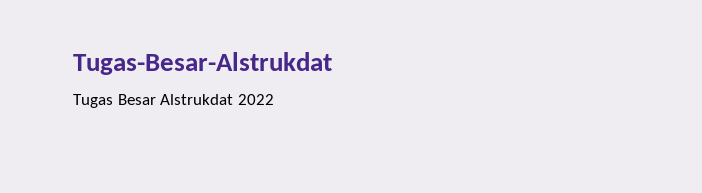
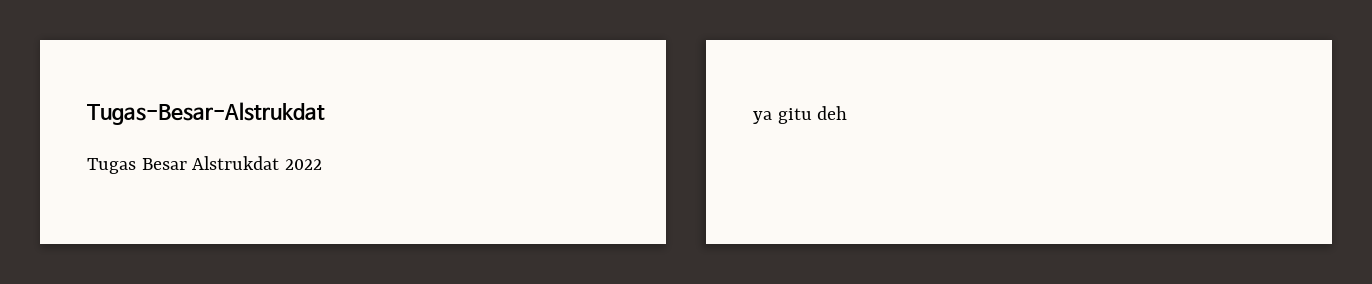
+ ya gitu deh

